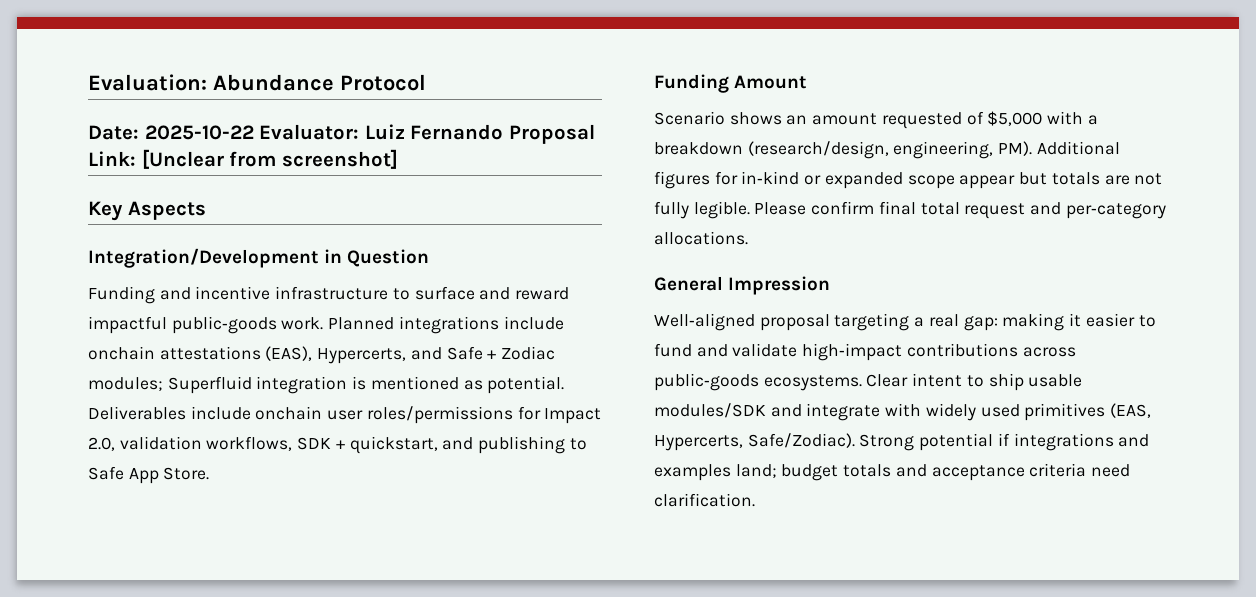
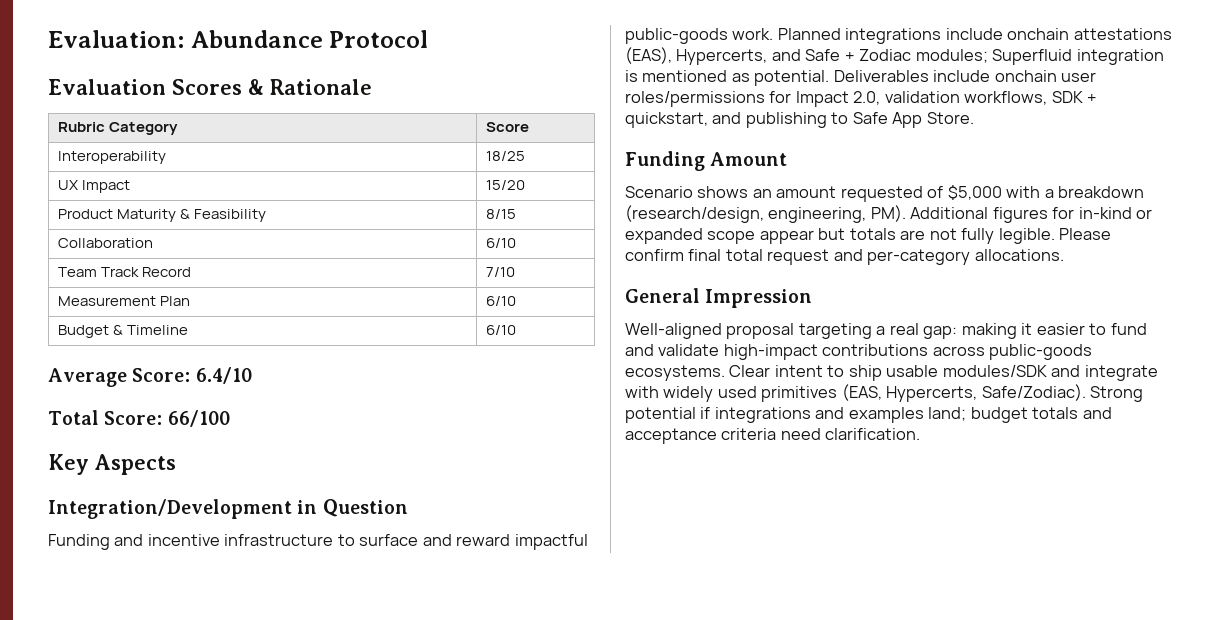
- Date: 2025-10-22 Evaluator: Luiz Fernando Proposal Link: [Unclear from screenshot]
+ Evaluation Scores & Rationale
+ Rubric Category | Score
+ Interoperability | 18/25
+ UX Impact | 15/20
+ Product Maturity & Feasibility | 8/15
+ Collaboration | 6/10
+ Team Track Record | 7/10
+ Measurement Plan | 6/10
+ Budget & Timeline | 6/10
+ Average Score: 6.4/10
+ Total Score: 66/100

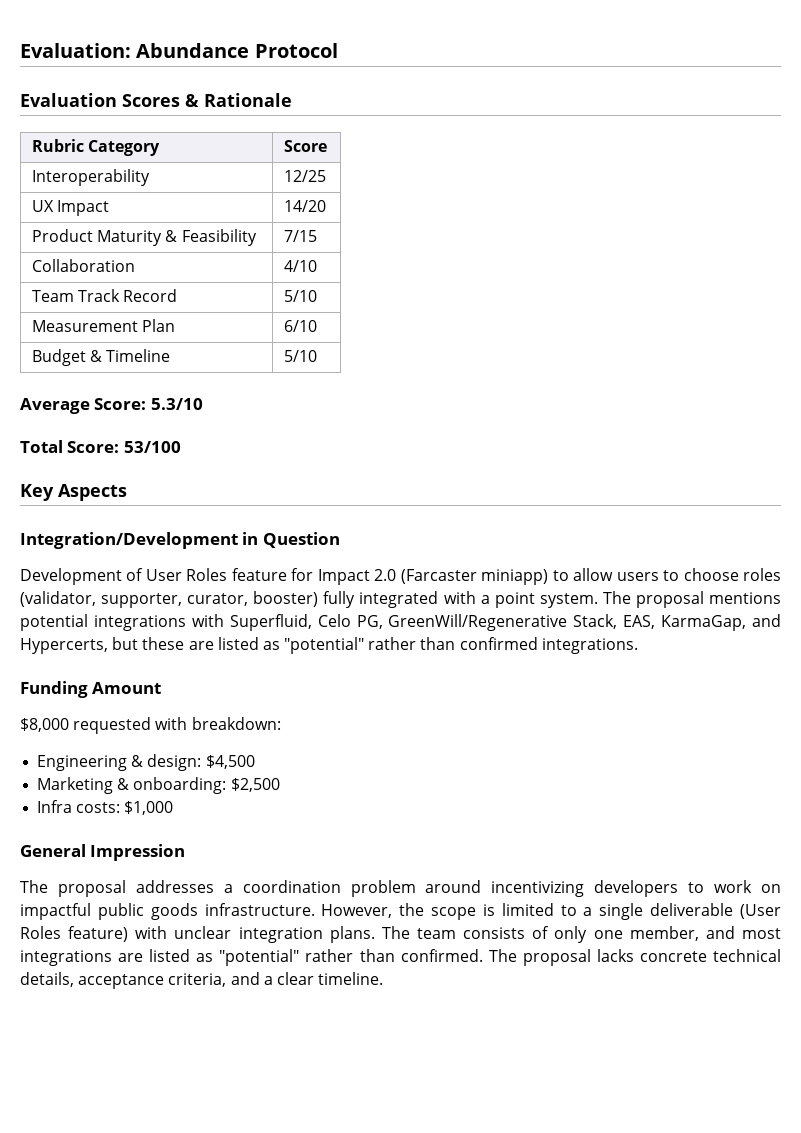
- Interoperability | 18/25
+ Interoperability | 12/25
- UX Impact | 15/20
+ UX Impact | 14/20
- Product Maturity & Feasibility | 8/15
+ Product Maturity & Feasibility | 7/15
- Collaboration | 6/10
+ Collaboration | 4/10
- Team Track Record | 7/10
+ Team Track Record | 5/10
- Budget & Timeline | 6/10
+ Budget & Timeline | 5/10
- Average Score: 6.4/10
+ Average Score: 5.3/10
- Total Score: 66/100
+ Total Score: 53/100
- Funding and incentive infrastructure to surface and reward impactful public‑goods work. Planned integrations include onchain attestations (EAS), Hypercerts, and Safe + Zodiac modules; Superfluid integration is mentioned as potential. Deliverables include onchain user roles/permissions for Impact 2.0, validation workflows, SDK + quickstart, and publishing to Safe App Store.
+ Development of User Roles feature for Impact 2.0 (Farcaster miniapp) to allow users to choose roles (validator, supporter, curator, booster) fully integrated with a point system. The proposal mentions potential integrations with Superfluid, Celo PG, GreenWill/Regenerative Stack, EAS, KarmaGap, and Hypercerts, but these are listed as "potential" rather than confirmed integrations.
  Funding Amount
- Scenario shows an amount requested of $5,000 with a breakdown (research/design, engineering, PM). Additional figures for in‑kind or expanded scope appear but totals are not fully legible. Please confirm final total request and per‑category allocations.
+ $8,000 requested with breakdown:
+ Engineering & design: $4,500
+ Marketing & onboarding: $2,500
+ Infra costs: $1,000
  General Impression
- Well‑aligned proposal targeting a real gap: making it easier to fund and validate high‑impact contributions across public‑goods ecosystems. Clear intent to ship usable modules/SDK and integrate with widely used primitives (EAS, Hypercerts, Safe/Zodiac). Strong potential if integrations and examples land; budget totals and acceptance criteria need clarification.
+ The proposal addresses a coordination problem around incentivizing developers to work on impactful public goods infrastructure. However, the scope is limited to a single deliverable (User Roles feature) with unclear integration plans. The team consists of only one member, and most integrations are listed as "potential" rather than confirmed. The proposal lacks concrete technical details, acceptance criteria, and a clear timeline.

